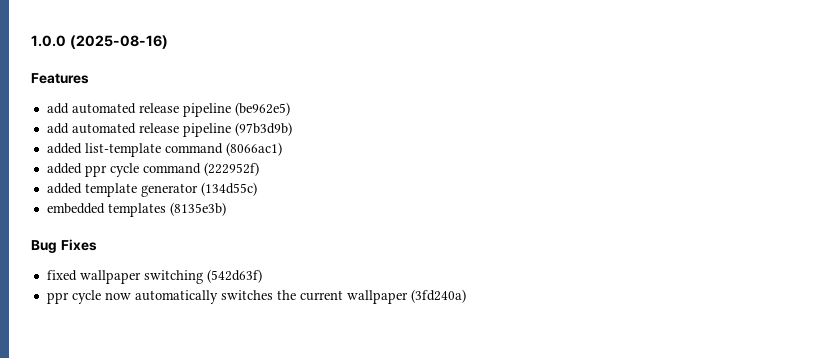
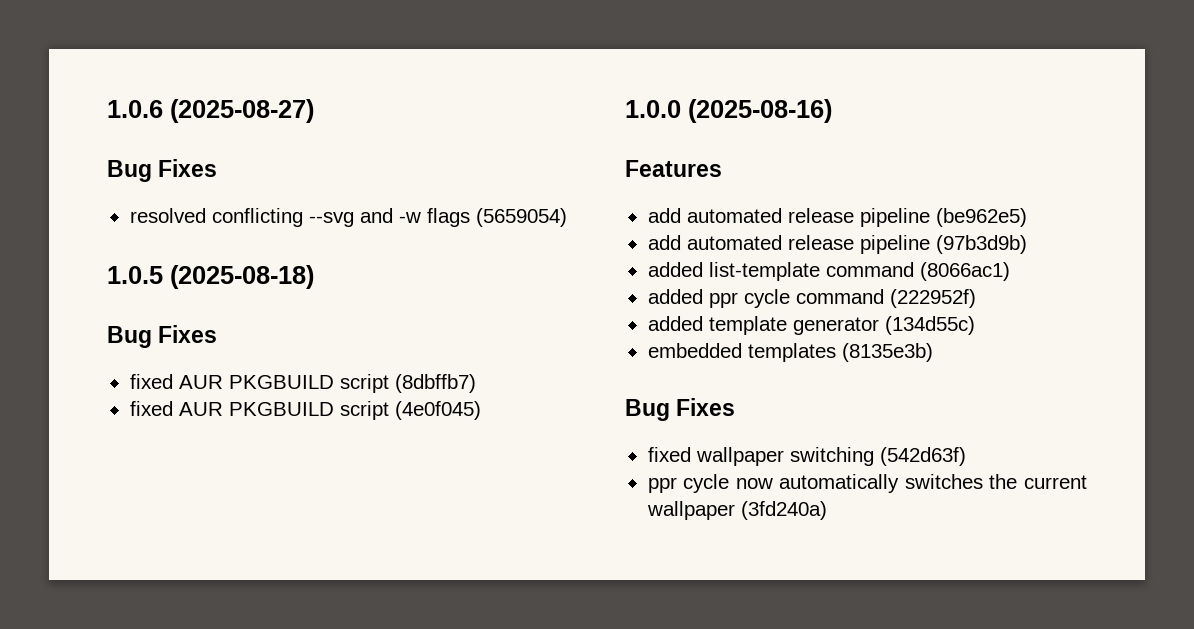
+ 1.0.6 (2025-08-27)
+ Bug Fixes
+ resolved conflicting --svg and -w flags (5659054)
+ 1.0.5 (2025-08-18)
+ Bug Fixes
+ fixed AUR PKGBUILD script (8dbffb7)
+ fixed AUR PKGBUILD script (4e0f045)

